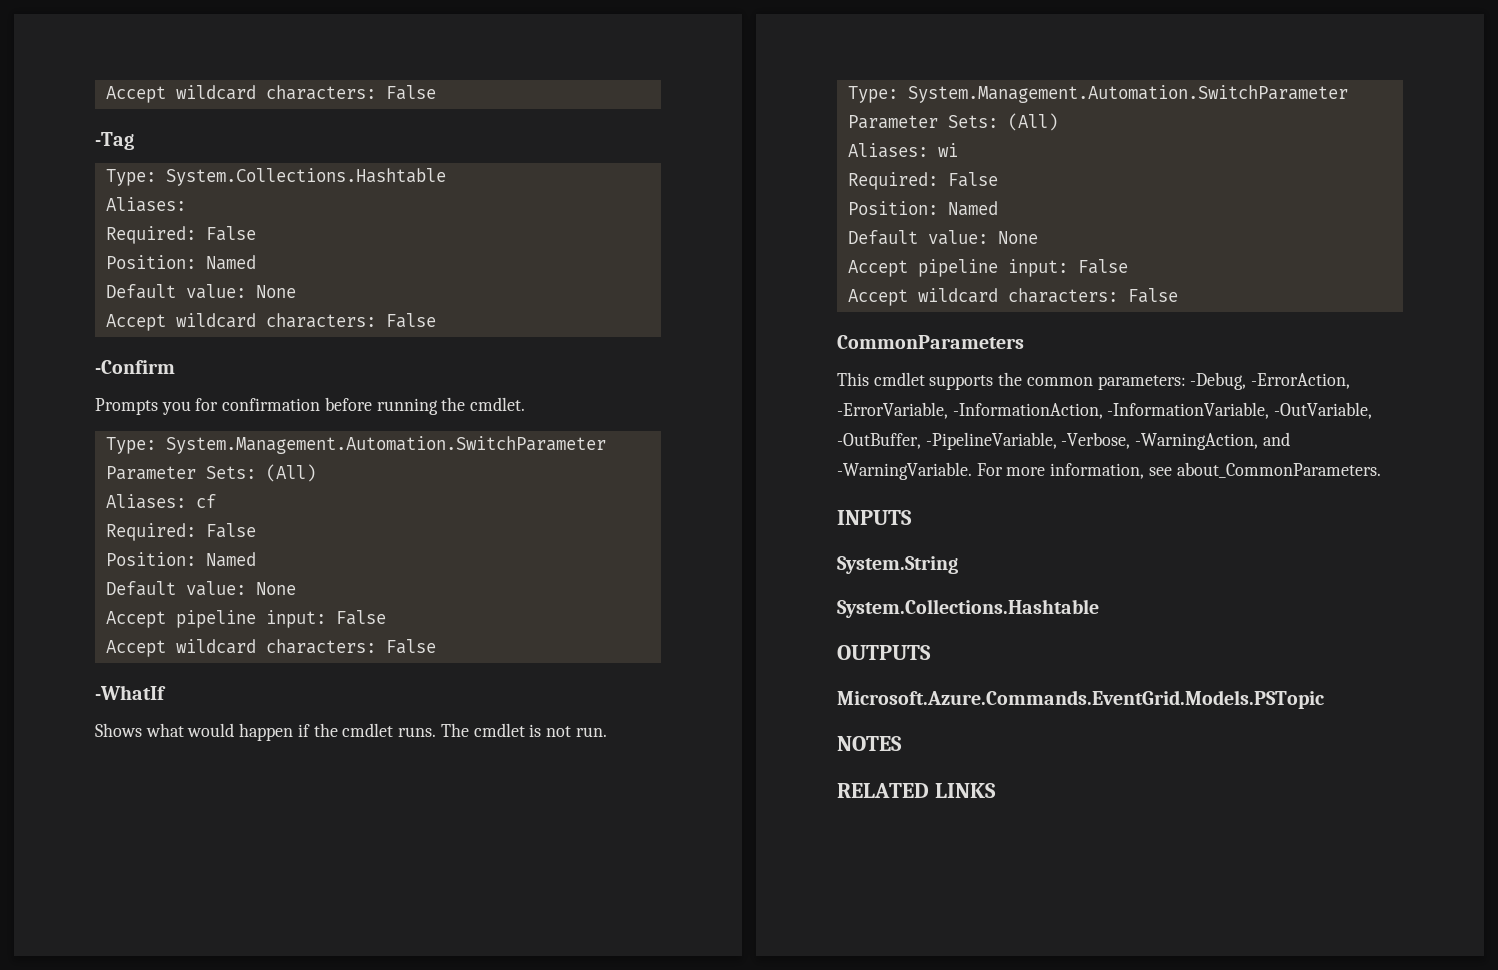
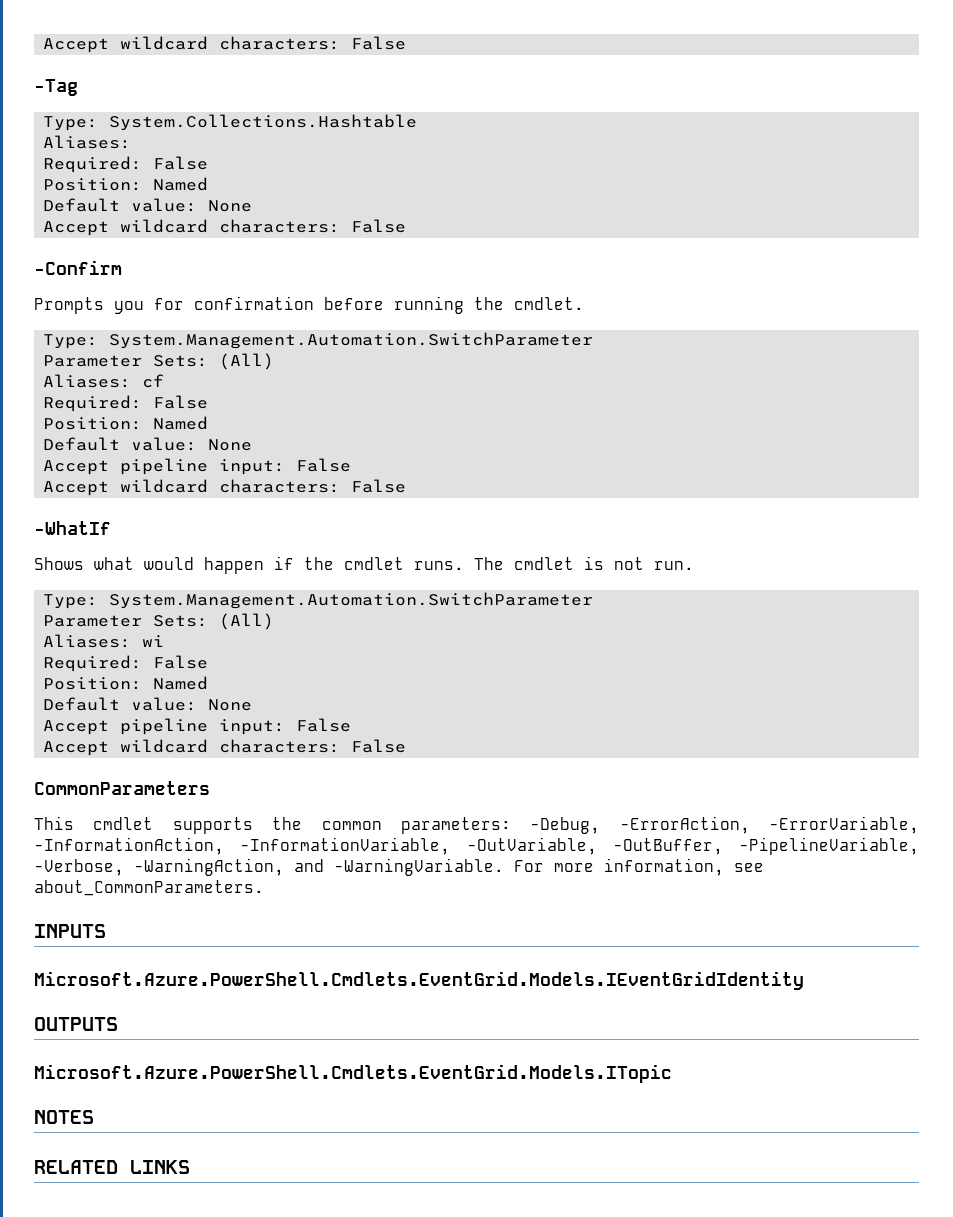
- System.String
- System.Collections.Hashtable
+ Microsoft.Azure.PowerShell.Cmdlets.EventGrid.Models.IEventGridIdentity
- Microsoft.Azure.Commands.EventGrid.Models.PSTopic
+ Microsoft.Azure.PowerShell.Cmdlets.EventGrid.Models.ITopic

